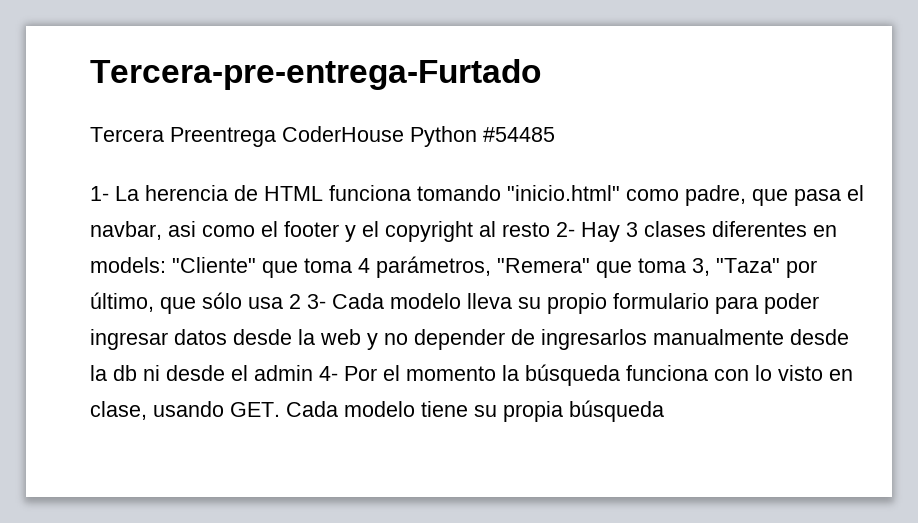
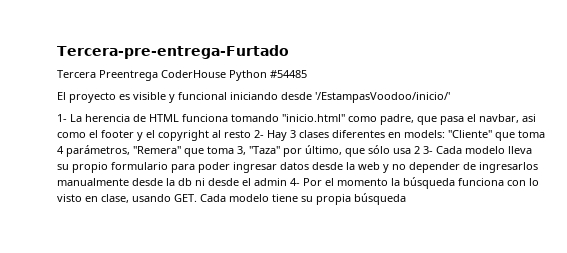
+ El proyecto es visible y funcional iniciando desde '/EstampasVoodoo/inicio/'

